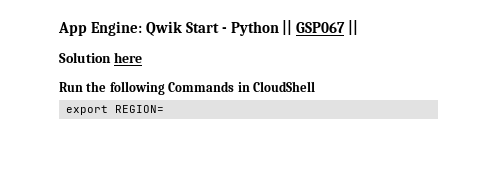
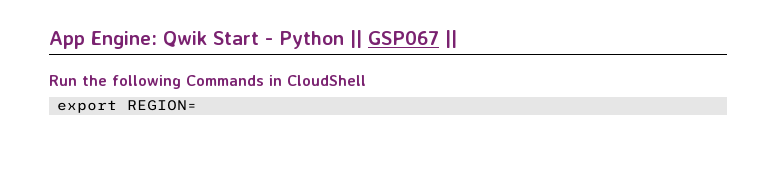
- Solution here

